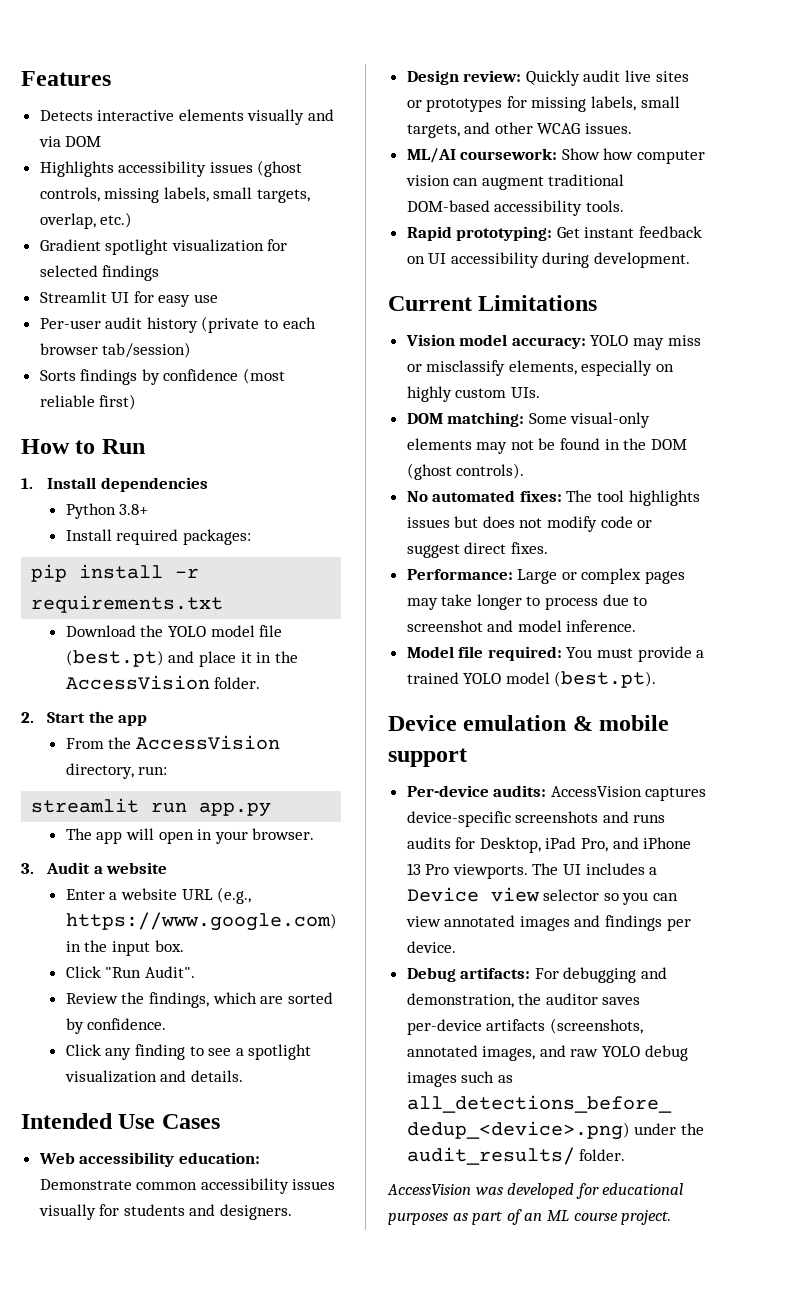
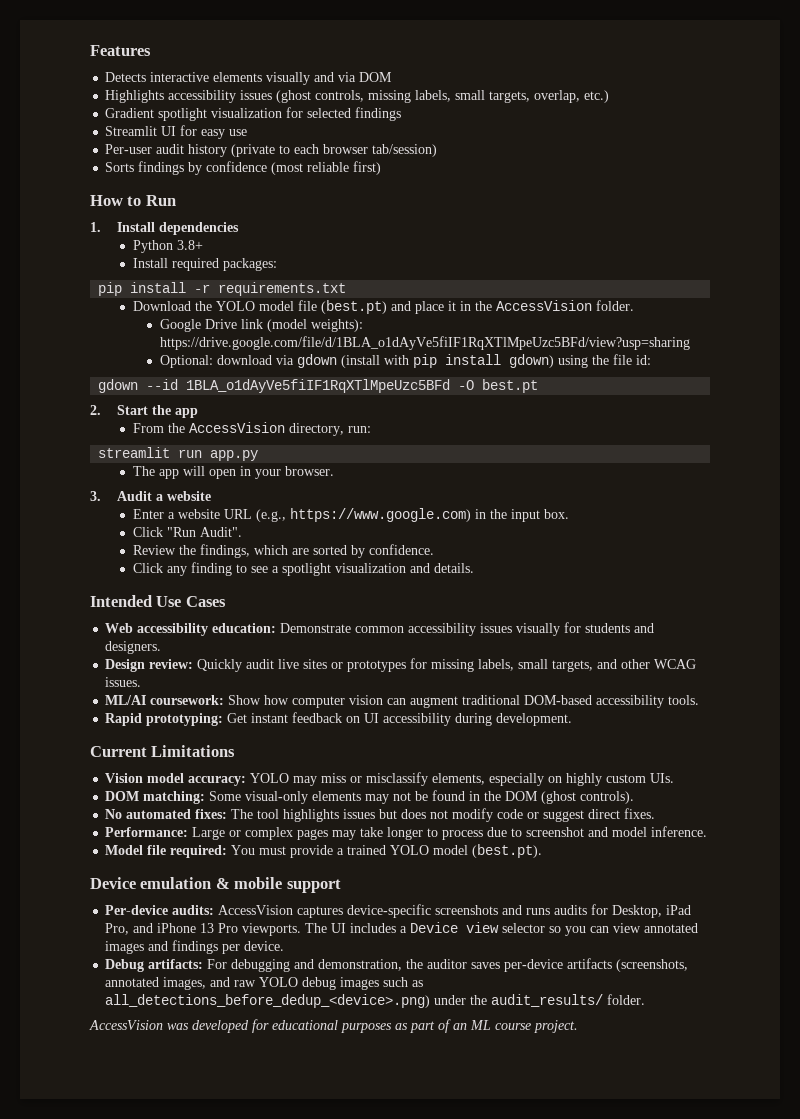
+ Google Drive link (model weights): https://drive.google.com/file/d/1BLA_o1dAyVe5fiIF1RqXTlMpeUzc5BFd/view?usp=sharing
+ Optional: download via gdown (install with pip install gdown) using the file id:
+ gdown --id 1BLA_o1dAyVe5fiIF1RqXTlMpeUzc5BFd -O best.pt

